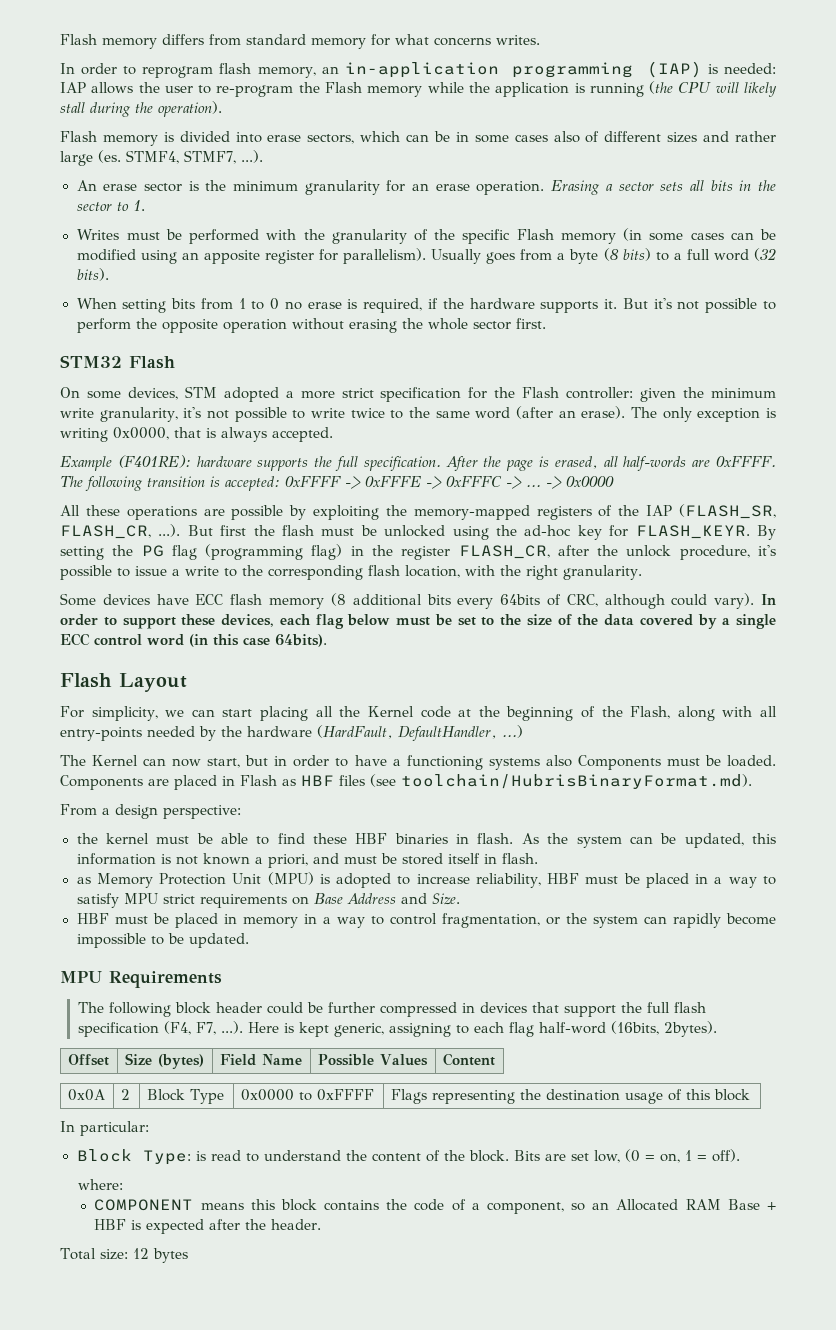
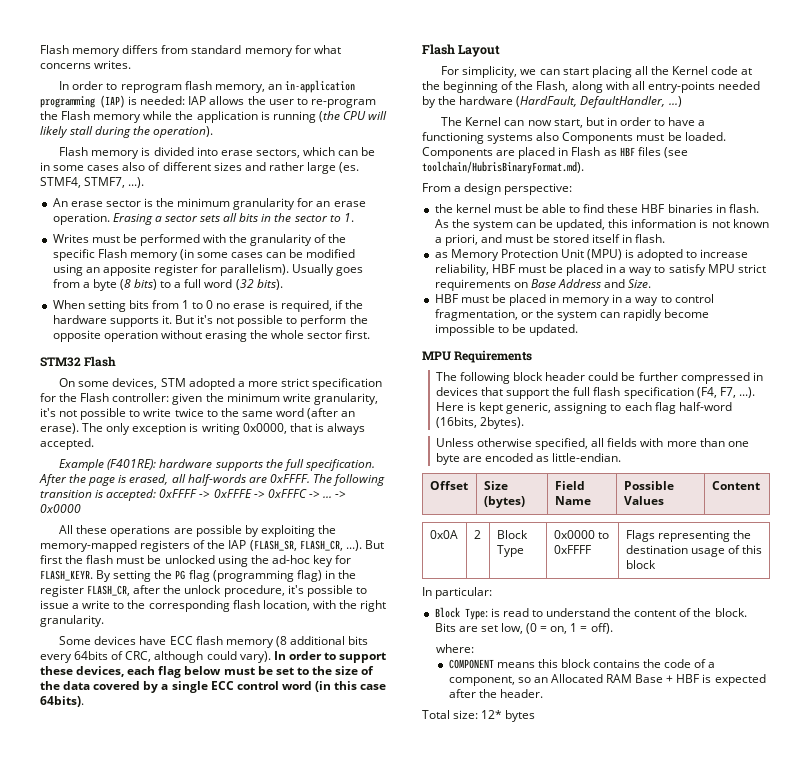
+ Unless otherwise specified, all fields with more than one byte are encoded as little-endian.
- Total size: 12 bytes
+ Total size: 12* bytes

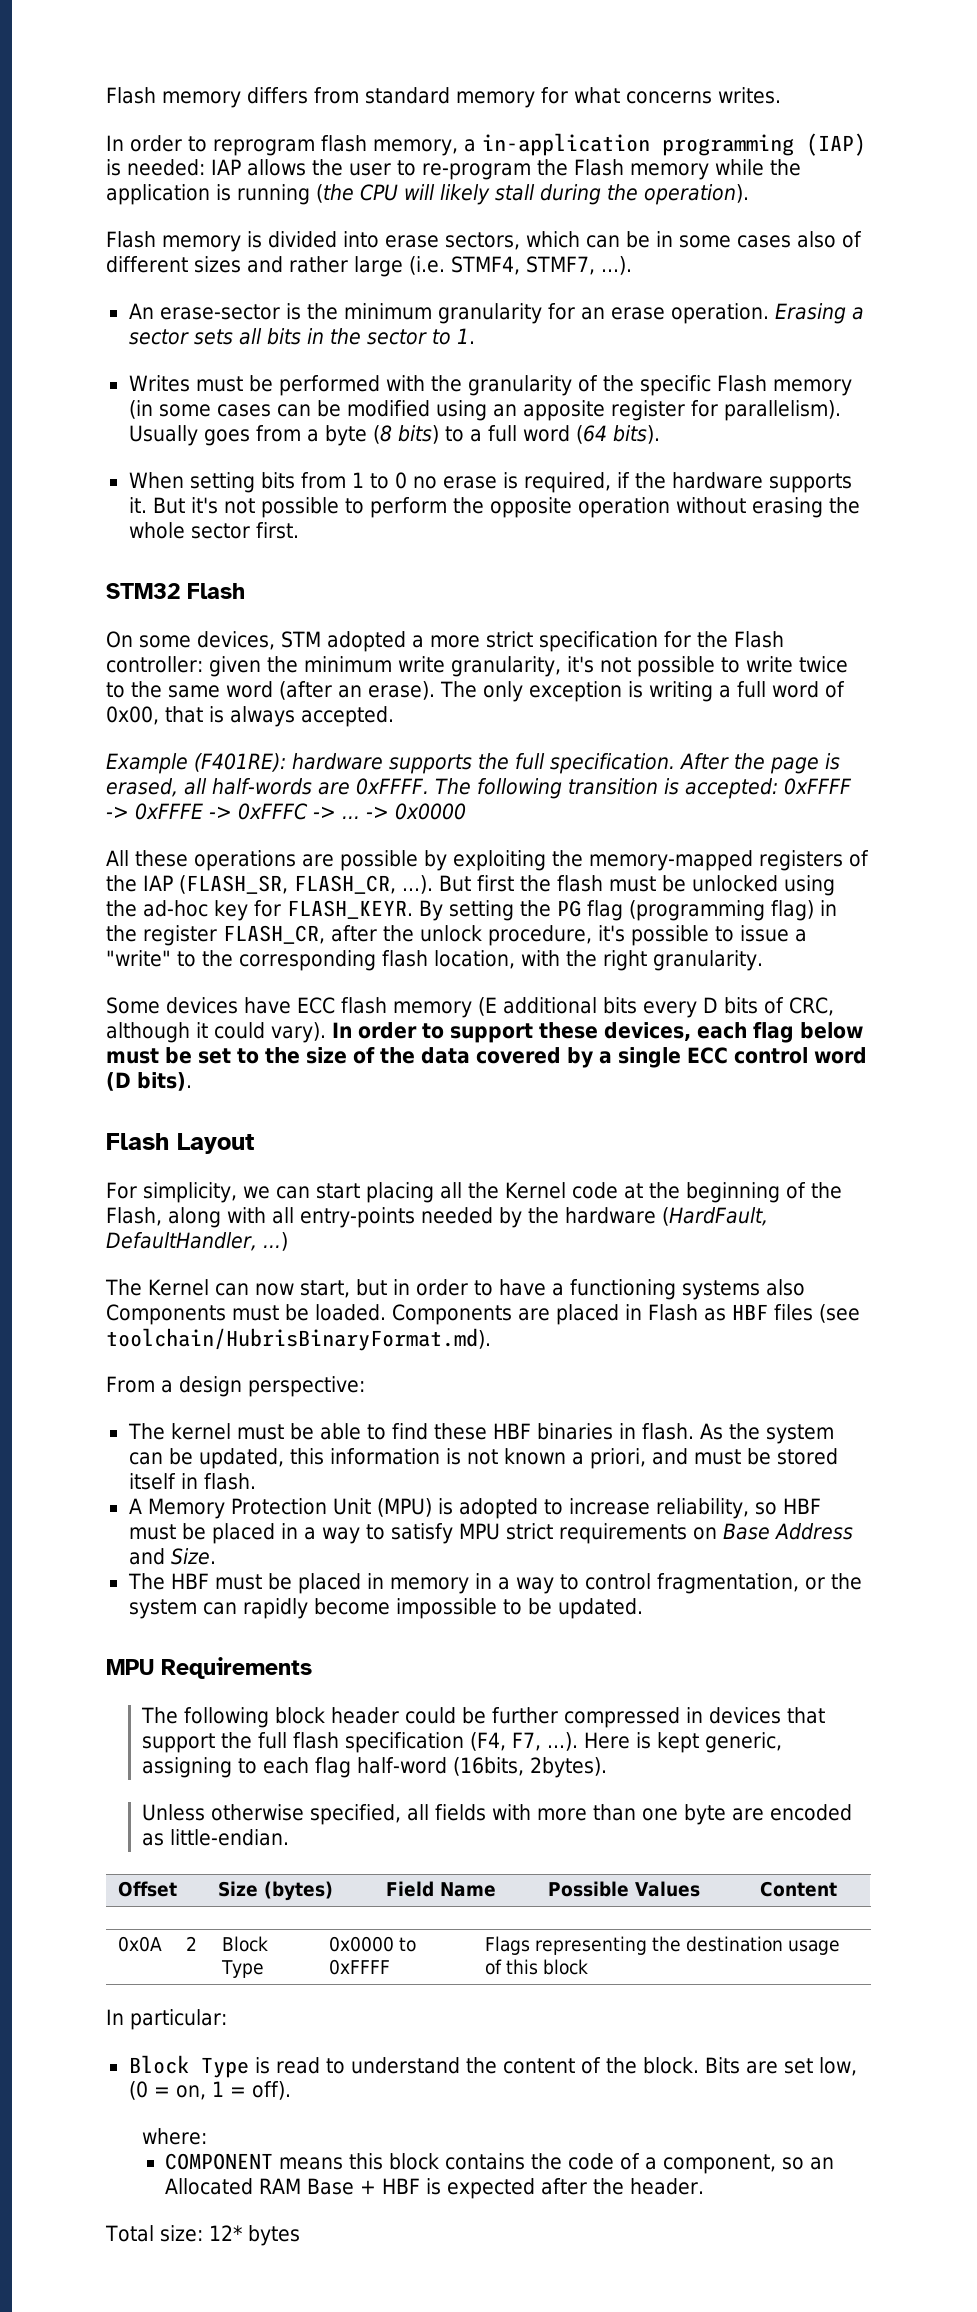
- In order to reprogram flash memory, an in-application programming (IAP) is needed: IAP allows the user to re-program the Flash memory while the application is running (the CPU will likely stall during the operation).
+ In order to reprogram flash memory, a in-application programming (IAP) is needed: IAP allows the user to re-program the Flash memory while the application is running (the CPU will likely stall during the operation).
- Flash memory is divided into erase sectors, which can be in some cases also of different sizes and rather large (es. STMF4, STMF7, ...).
+ Flash memory is divided into erase sectors, which can be in some cases also of different sizes and rather large (i.e. STMF4, STMF7, ...).
- An erase sector is the minimum granularity for an erase operation.
+ An erase-sector is the minimum granularity for an erase operation.
- Usually goes from a byte (8 bits) to a full word (32 bits).
+ Usually goes from a byte (8 bits) to a full word (64 bits).
- The only exception is writing 0x0000, that is always accepted.
+ The only exception is writing a full word of 0x00, that is always accepted.
- By setting the PG flag (programming flag) in the register FLASH_CR, after the unlock procedure, it's possible to issue a write to the corresponding flash location, with the right granularity.
+ By setting the PG flag (programming flag) in the register FLASH_CR, after the unlock procedure, it's possible to issue a "write" to the corresponding flash location, with the right granularity.
- Some devices have ECC flash memory (8 additional bits every 64bits of CRC, although could vary).
+ Some devices have ECC flash memory (E additional bits every D bits of CRC, although it could vary).
- In order to support these devices, each flag below must be set to the size of the data covered by a single ECC control word (in this case 64bits).
+ In order to support these devices, each flag below must be set to the size of the data covered by a single ECC control word (D bits).
- the kernel must be able to find these HBF binaries in flash.
+ The kernel must be able to find these HBF binaries in flash.
- as Memory Protection Unit (MPU) is adopted to increase reliability, HBF must be placed in a way to satisfy MPU strict requirements on Base Address and Size.
+ A Memory Protection Unit (MPU) is adopted to increase reliability, so HBF must be placed in a way to satisfy MPU strict requirements on Base Address and Size.
- HBF must be placed in memory in a way to control fragmentation, or the system can rapidly become impossible to be updated.
+ The HBF must be placed in memory in a way to control fragmentation, or the system can rapidly become impossible to be updated.
- Block Type: is read to understand the content of the block.
+ Block Type is read to understand the content of the block.

